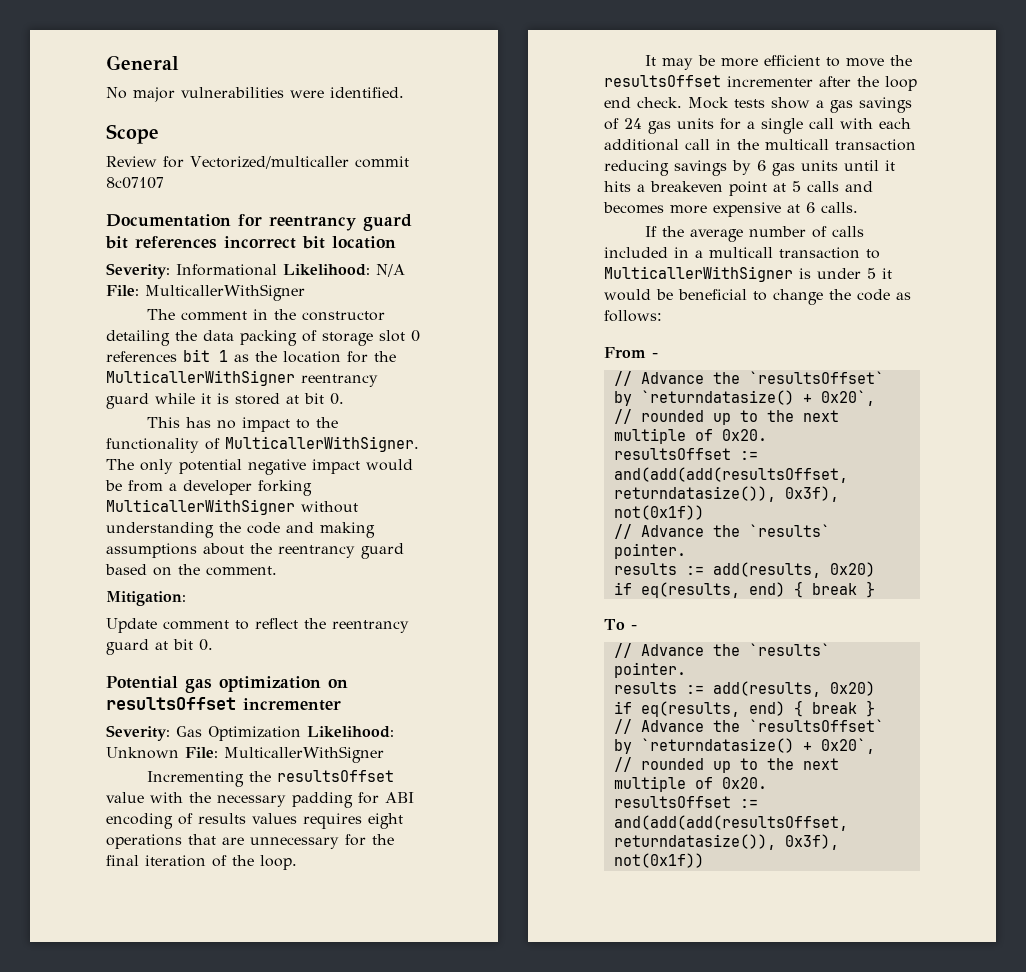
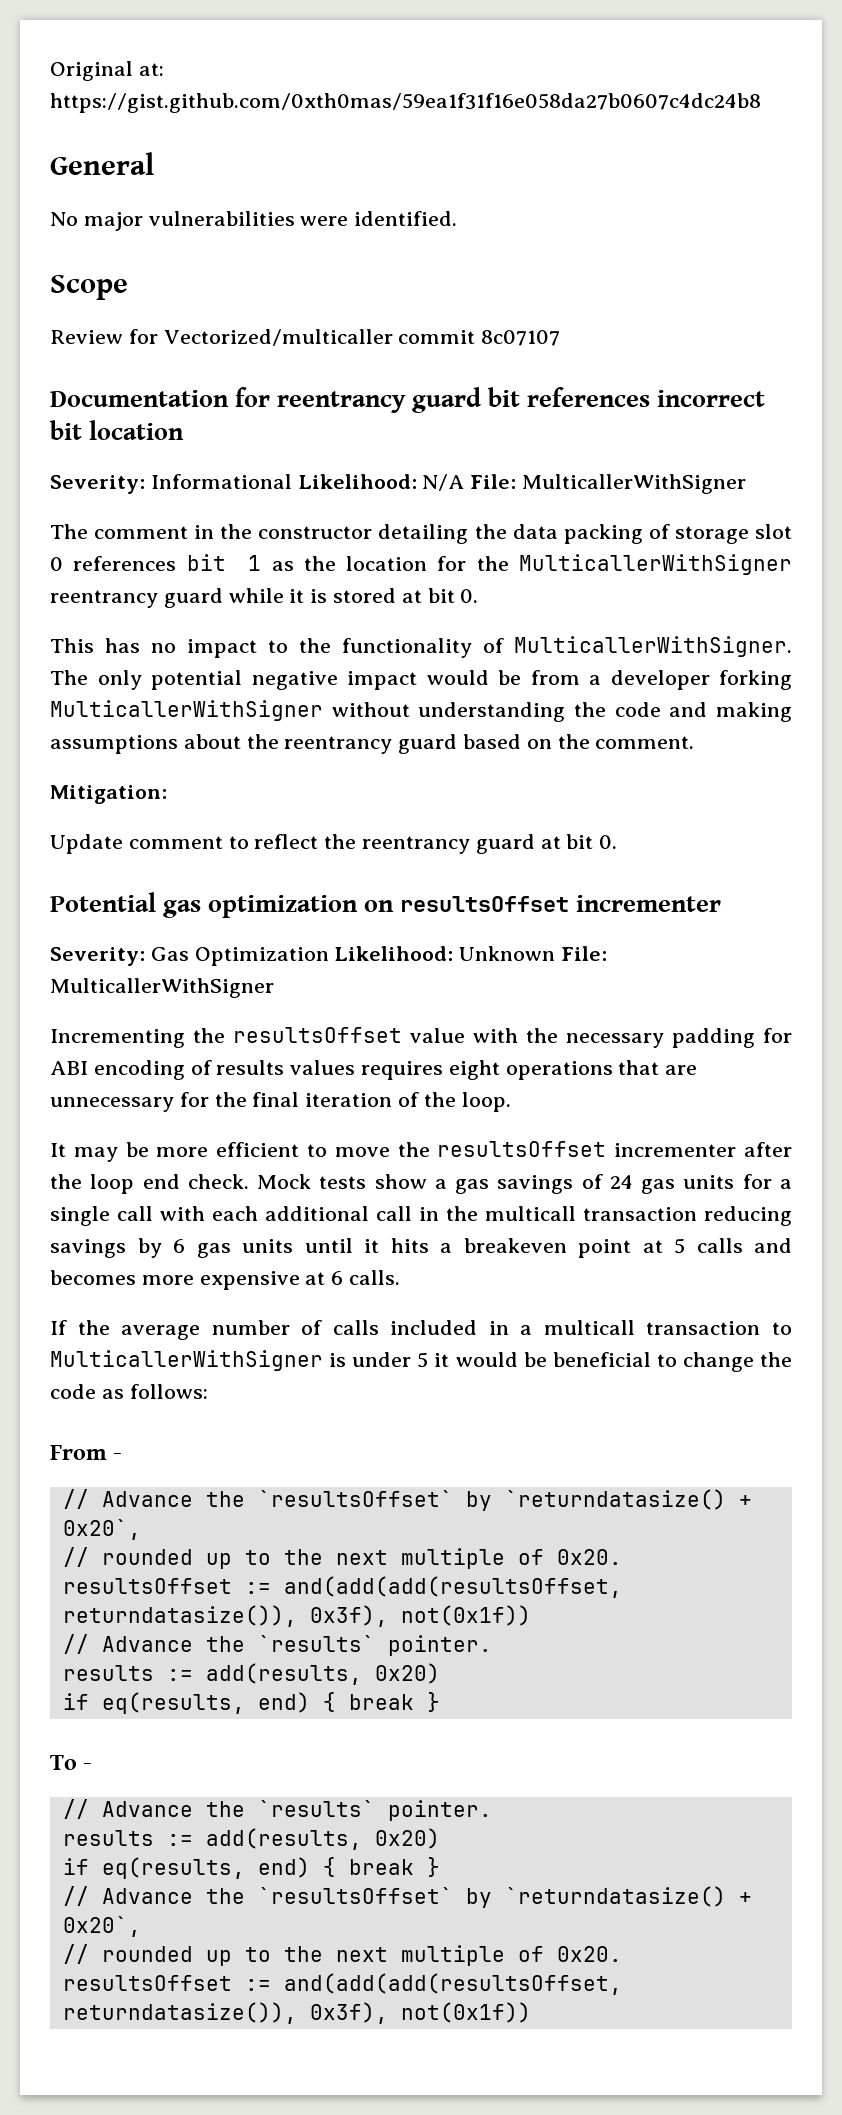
+ Original at: https://gist.github.com/0xth0mas/59ea1f31f16e058da27b0607c4dc24b8

